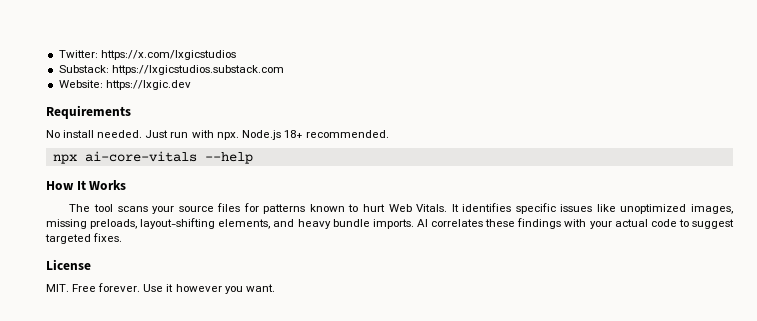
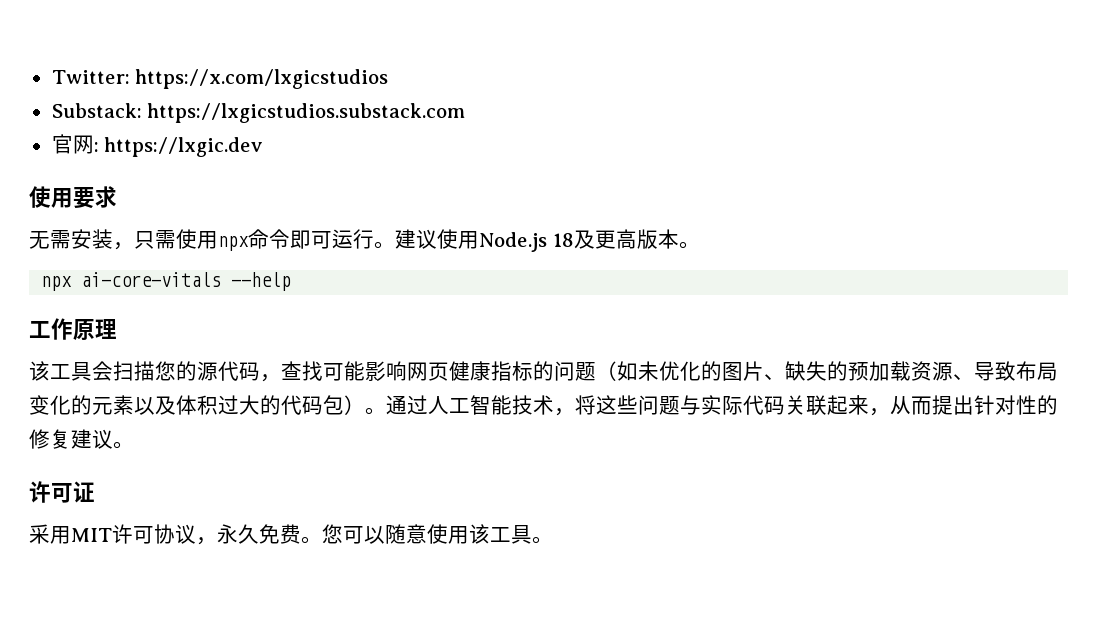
- Website: https://lxgic.dev
+ 官网: https://lxgic.dev
- Requirements
- No install needed. Just run with npx. Node.js 18+ recommended.
+ 使用要求
+ 无需安装，只需使用npx命令即可运行。建议使用Node.js 18及更高版本。
  npx ai-core-vitals --help
- How It Works
- The tool scans your source files for patterns known to hurt Web Vitals. It identifies specific issues like unoptimized images, missing preloads, layout-shifting elements, and heavy bundle imports. AI correlates these findings with your actual code to suggest targeted fixes.
- License
- MIT. Free forever. Use it however you want.
+ 工作原理
+ 该工具会扫描您的源代码，查找可能影响网页健康指标的问题（如未优化的图片、缺失的预加载资源、导致布局变化的元素以及体积过大的代码包）。通过人工智能技术，将这些问题与实际代码关联起来，从而提出针对性的修复建议。
+ 许可证
+ 采用MIT许可协议，永久免费。您可以随意使用该工具。

